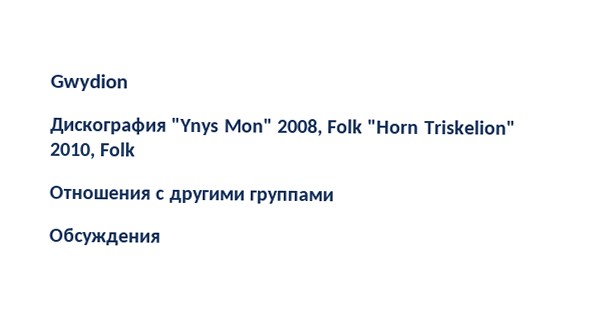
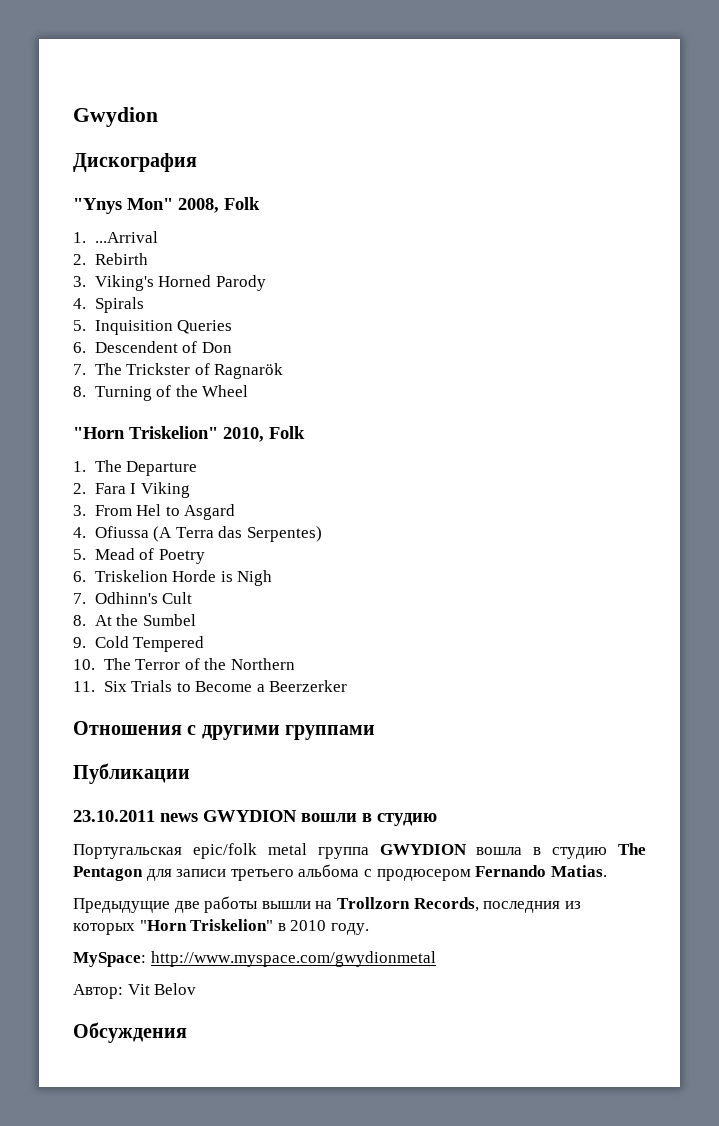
- Дискография "Ynys Mon" 2008, Folk "Horn Triskelion" 2010, Folk
+ Дискография
+ "Ynys Mon" 2008, Folk
+ 1. ...Arrival
+ 2. Rebirth
+ 3. Viking's Horned Parody
+ 4. Spirals
+ 5. Inquisition Queries
+ 6. Descendent of Don
+ 7. The Trickster of Ragnarök
+ 8. Turning of the Wheel
+ "Horn Triskelion" 2010, Folk
+ 1. The Departure
+ 2. Fara I Viking
+ 3. From Hel to Asgard
+ 4. Ofiussa (A Terra das Serpentes)
+ 5. Mead of Poetry
+ 6. Triskelion Horde is Nigh
+ 7. Odhinn's Cult
+ 8. At the Sumbel
+ 9. Cold Tempered
+ 10. The Terror of the Northern
+ 11. Six Trials to Become a Beerzerker
  Отношения с другими группами
+ Публикации
+ 23.10.2011 news GWYDION вошли в студию
+ Португальская epic/folk metal группа GWYDION вошла в студию The Pentagon для записи третьего альбома с продюсером Fernando Matias.
+ Предыдущие две работы вышли на Trollzorn Records, последния из которых "Horn Triskelion" в 2010 году.
+ MySpace: http://www.myspace.com/gwydionmetal
+ Автор: Vit Belov

